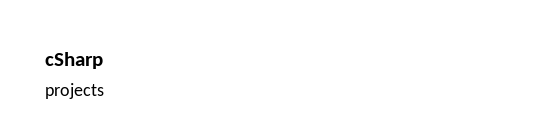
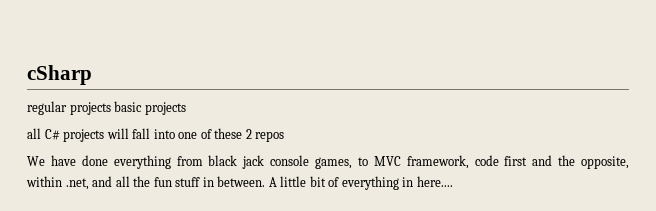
- projects
+ regular projects basic projects
+ all C# projects will fall into one of these 2 repos
+ We have done everything from black jack console games, to MVC framework, code first and the opposite, within .net, and all the fun stuff in between. A little bit of everything in here....

